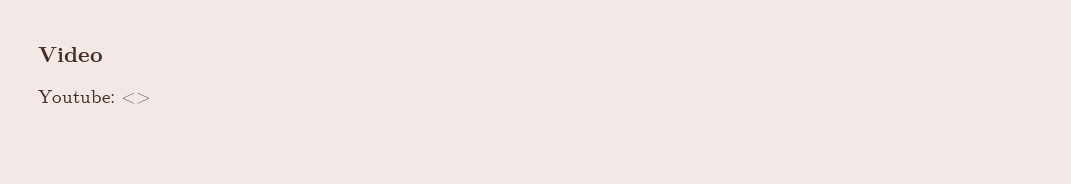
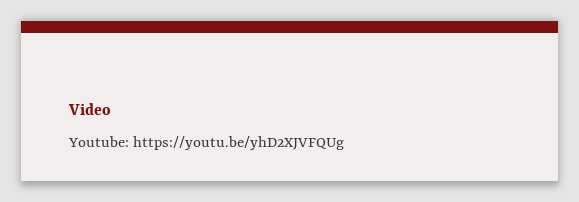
- Youtube: <>
+ Youtube: https://youtu.be/yhD2XJVFQUg

